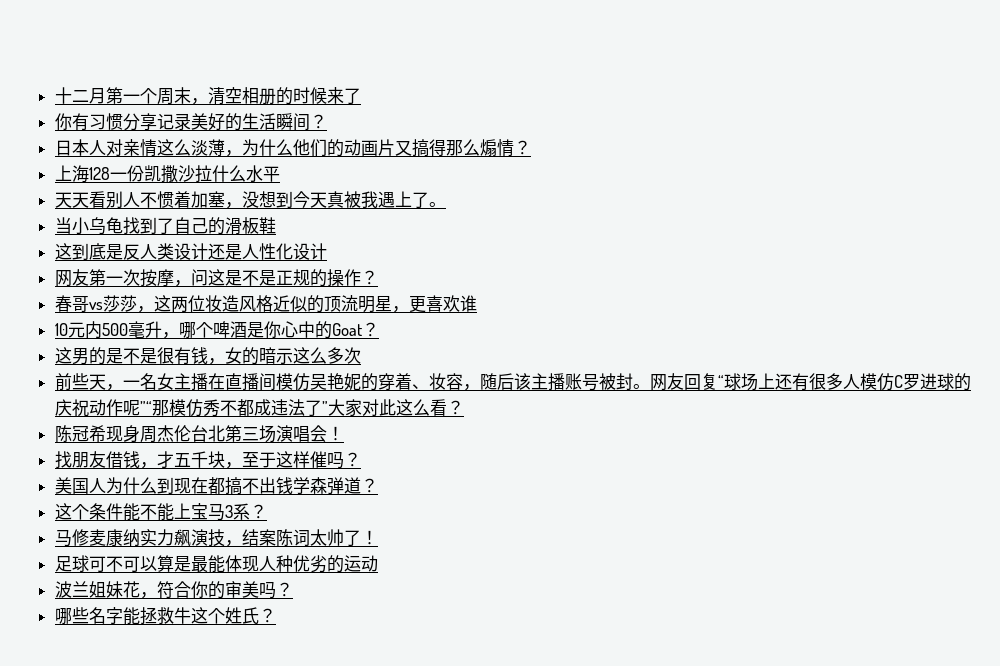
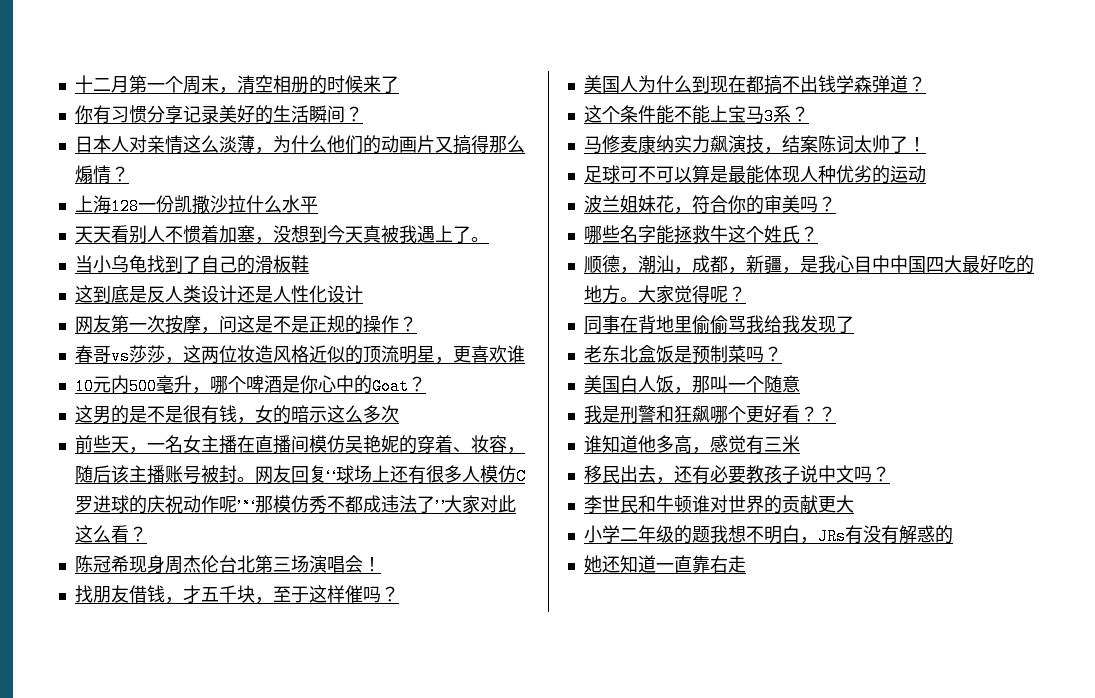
+ 顺德，潮汕，成都，新疆，是我心目中中国四大最好吃的地方。大家觉得呢？
+ 同事在背地里偷偷骂我给我发现了
+ 老东北盒饭是预制菜吗？
+ 美国白人饭，那叫一个随意
+ 我是刑警和狂飙哪个更好看？？
+ 谁知道他多高，感觉有三米
+ 移民出去，还有必要教孩子说中文吗？
+ 李世民和牛顿谁对世界的贡献更大
+ 小学二年级的题我想不明白，JRs有没有解惑的
+ 她还知道一直靠右走

